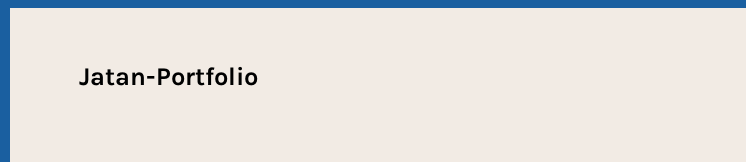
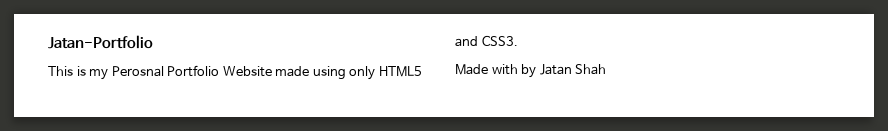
+ This is my Perosnal Portfolio Website made using only HTML5 and CSS3.
+ Made with by Jatan Shah

